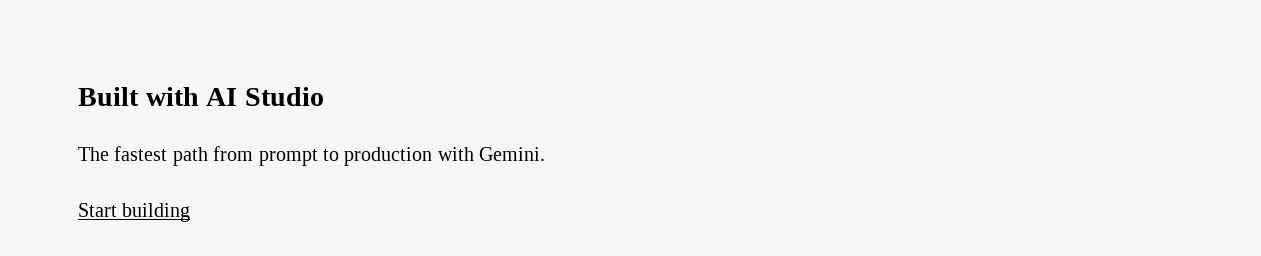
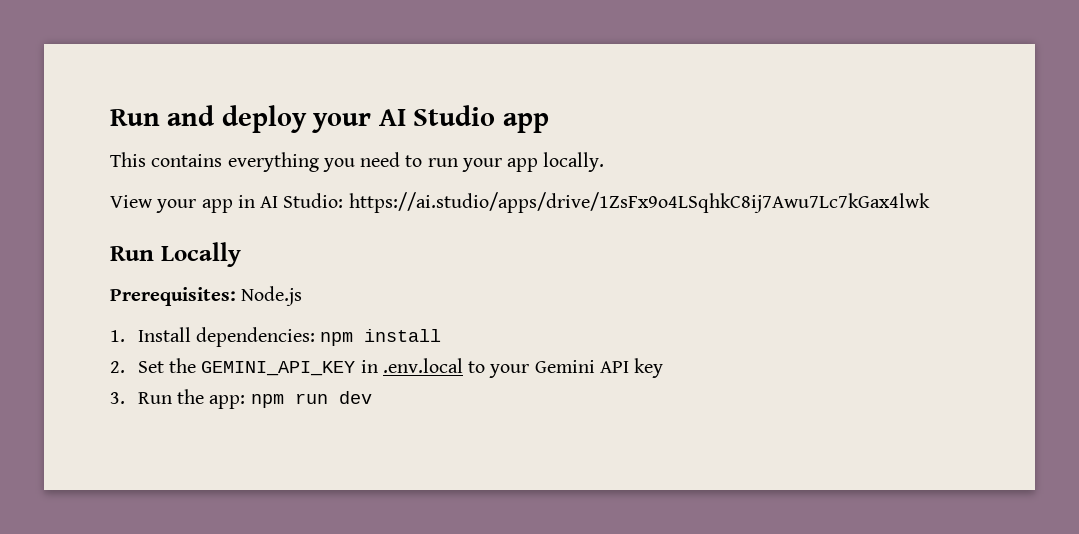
- Built with AI Studio
- The fastest path from prompt to production with Gemini.
- Start building
+ Run and deploy your AI Studio app
+ This contains everything you need to run your app locally.
+ View your app in AI Studio: https://ai.studio/apps/drive/1ZsFx9o4LSqhkC8ij7Awu7Lc7kGax4lwk
+ Run Locally
+ Prerequisites: Node.js
+ 1. Install dependencies: npm install
+ 2. Set the GEMINI_API_KEY in .env.local to your Gemini API key
+ 3. Run the app: npm run dev

